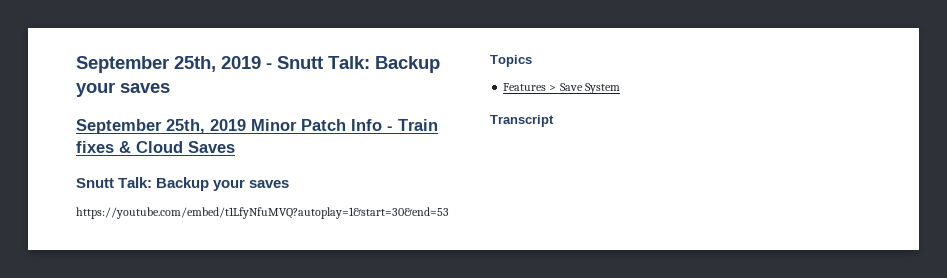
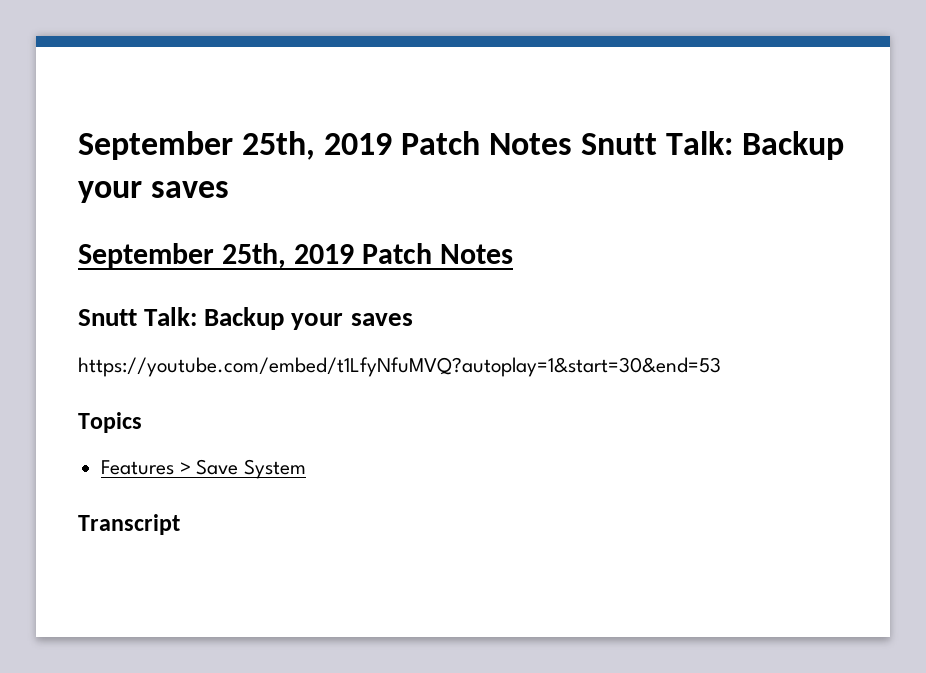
- September 25th, 2019 - Snutt Talk: Backup your saves
- September 25th, 2019 Minor Patch Info - Train fixes & Cloud Saves
+ September 25th, 2019 Patch Notes Snutt Talk: Backup your saves
+ September 25th, 2019 Patch Notes

